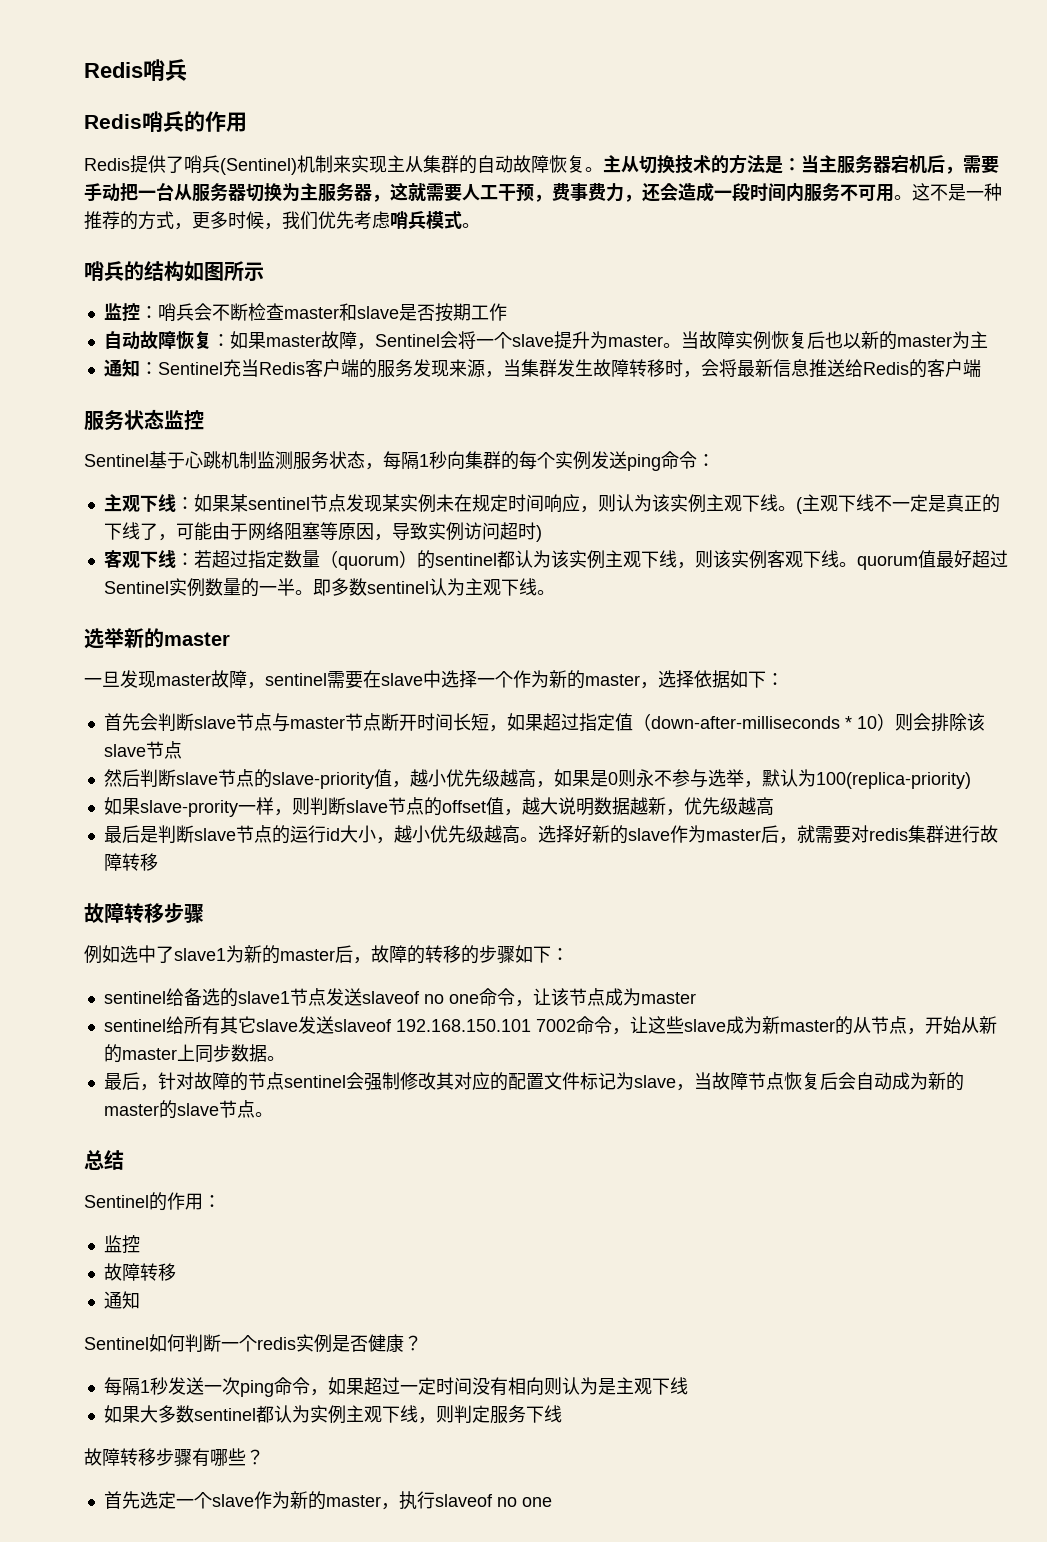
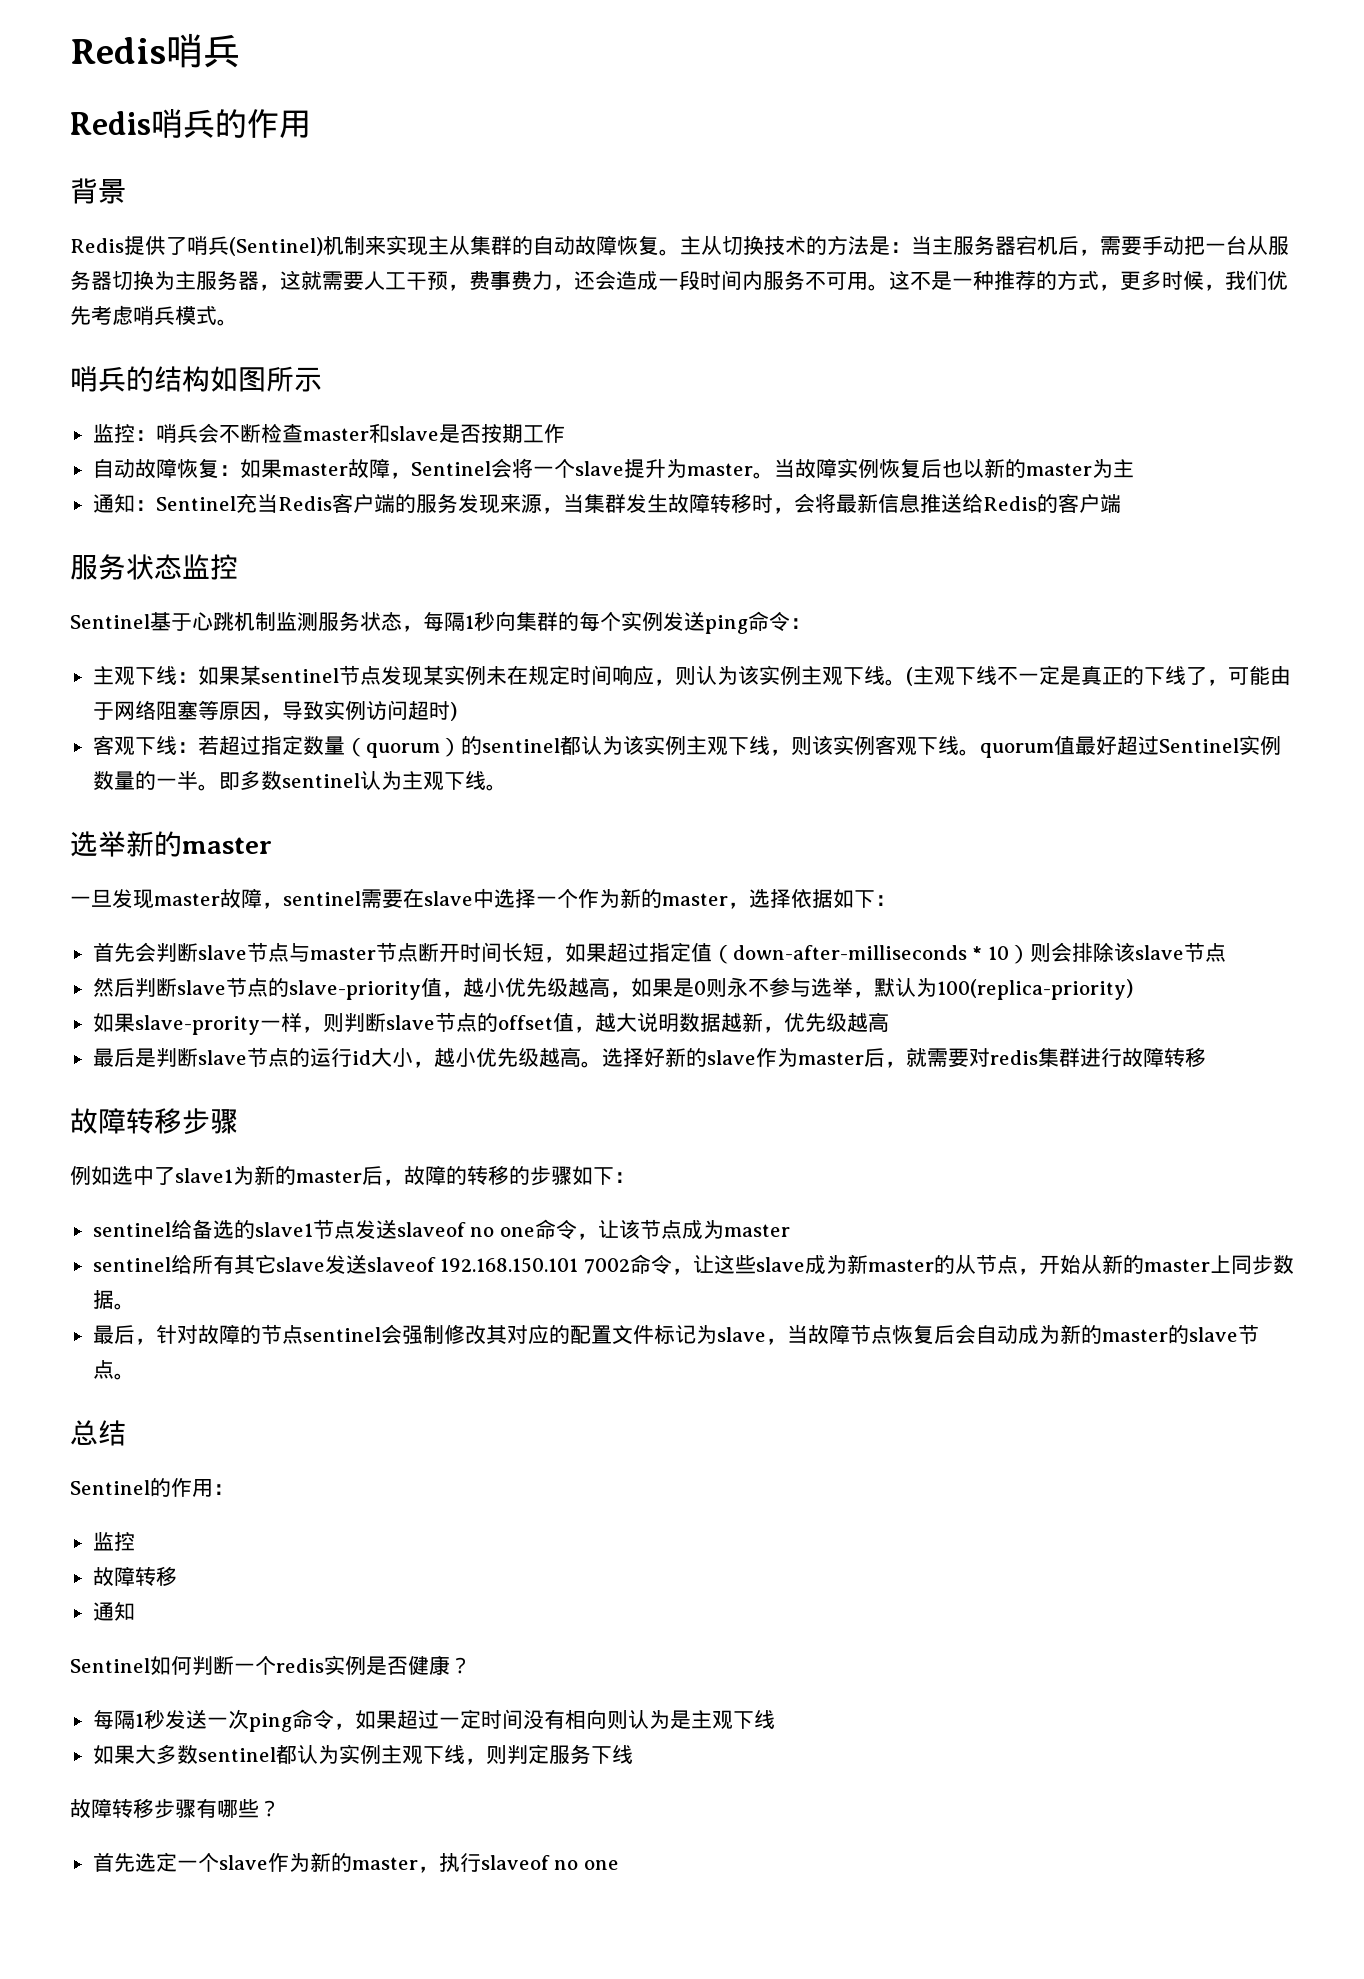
+ 背景

